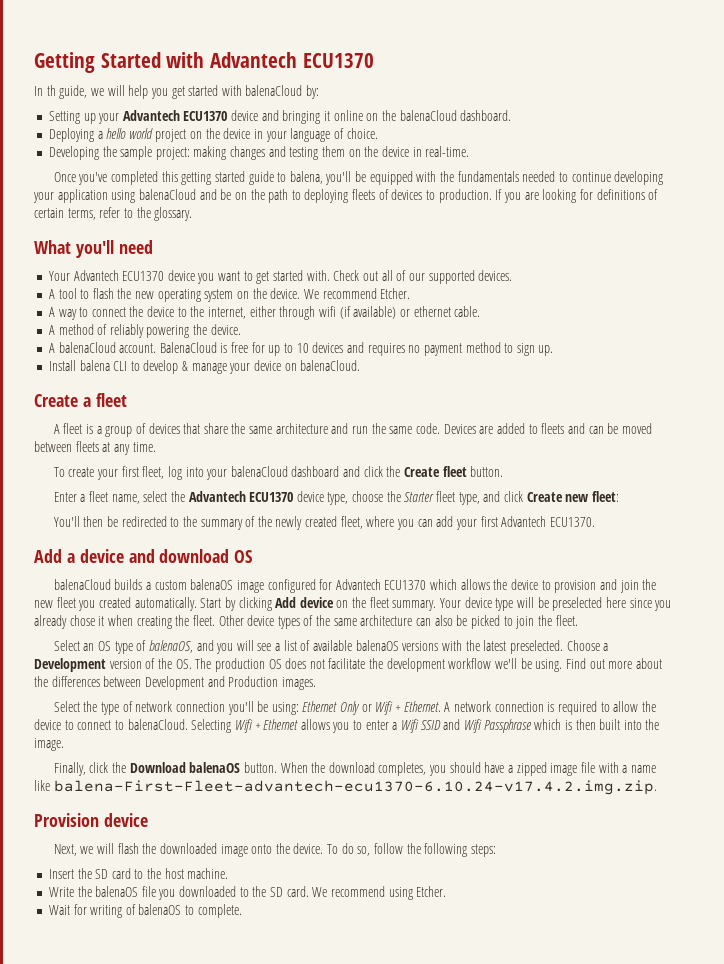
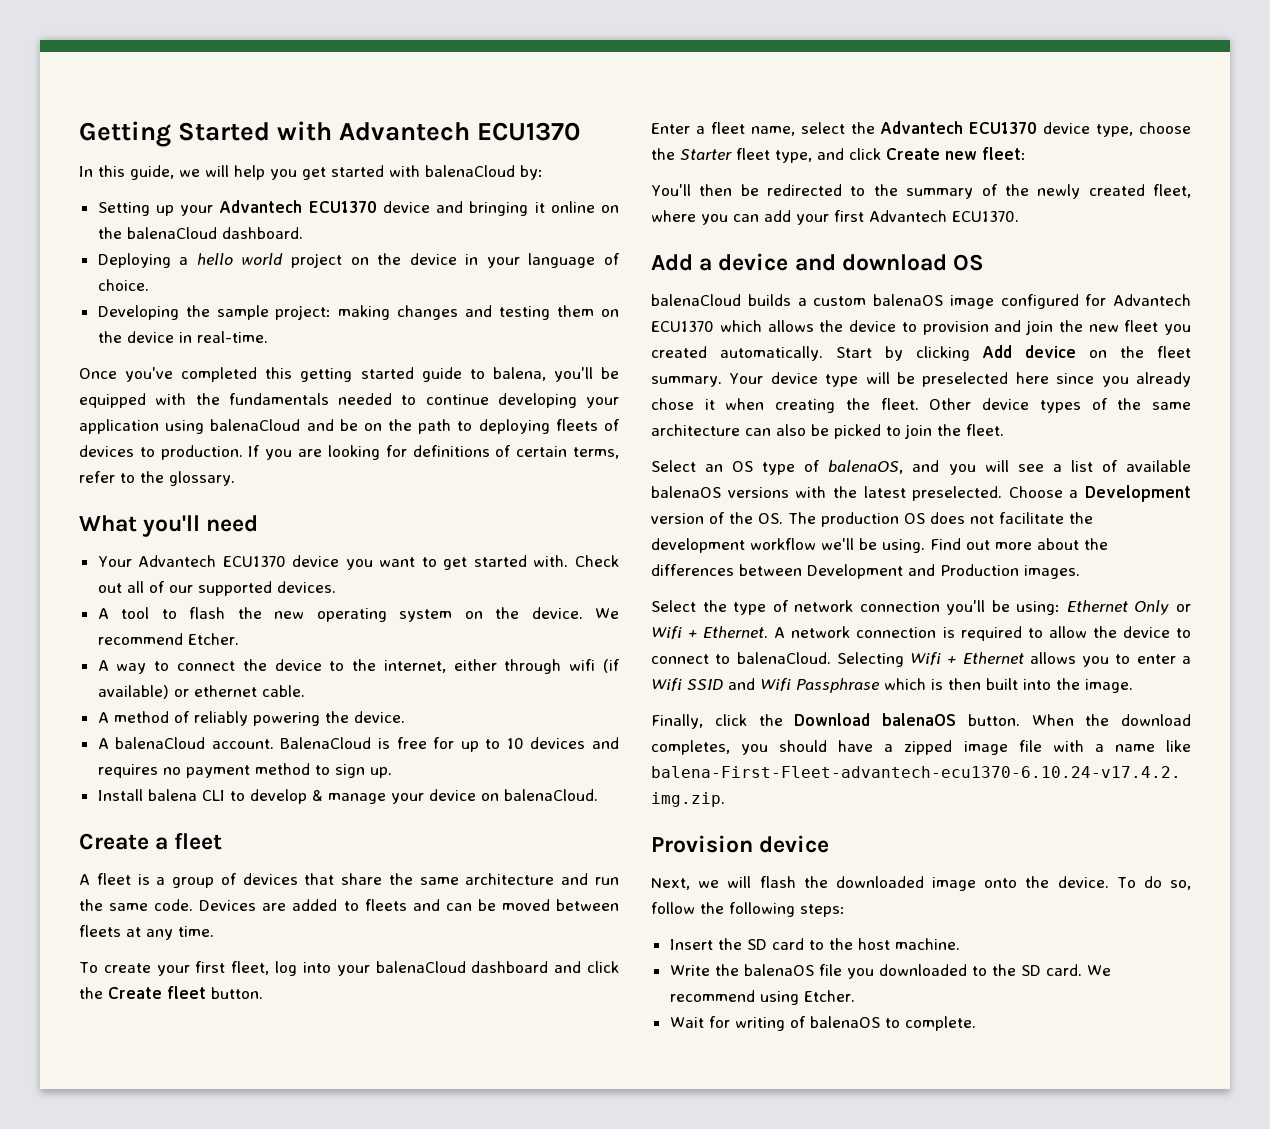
- In th guide, we will help you get started with balenaCloud by:
+ In this guide, we will help you get started with balenaCloud by:

